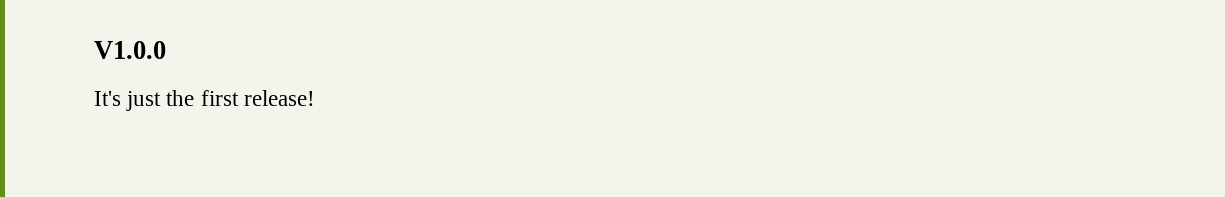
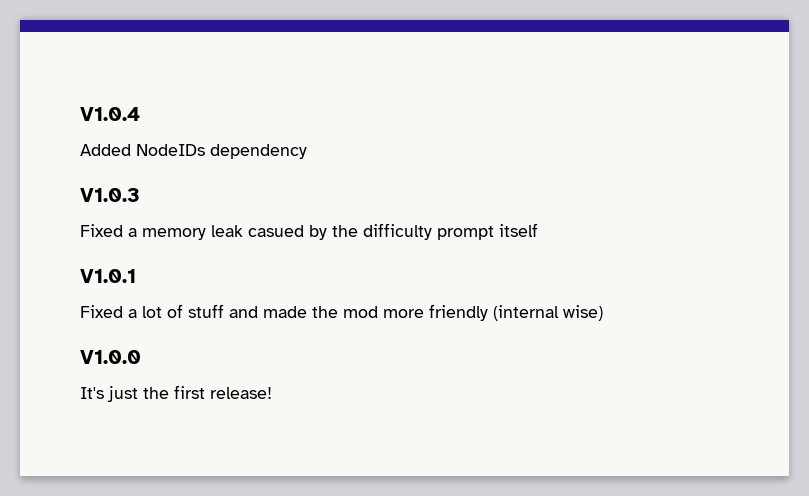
+ V1.0.4
+ Added NodeIDs dependency
+ V1.0.3
+ Fixed a memory leak casued by the difficulty prompt itself
+ V1.0.1
+ Fixed a lot of stuff and made the mod more friendly (internal wise)

